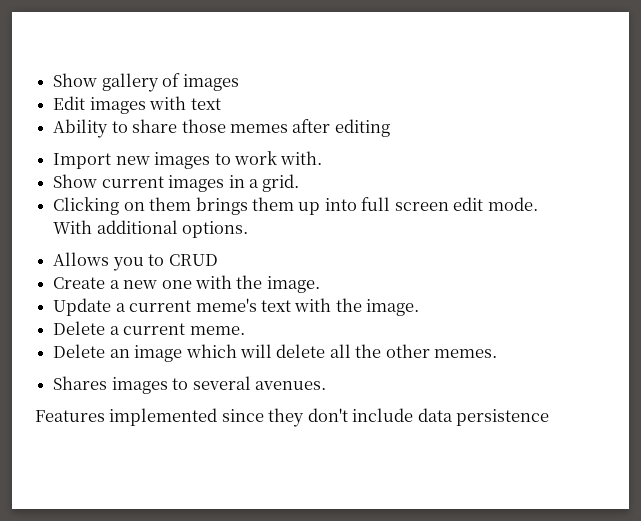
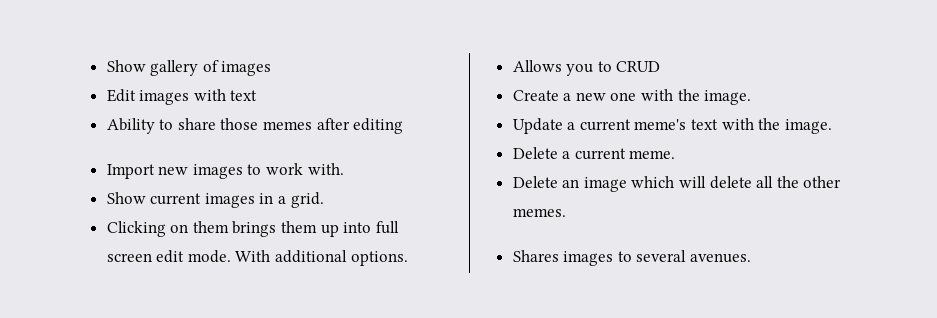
- Features implemented since they don't include data persistence

